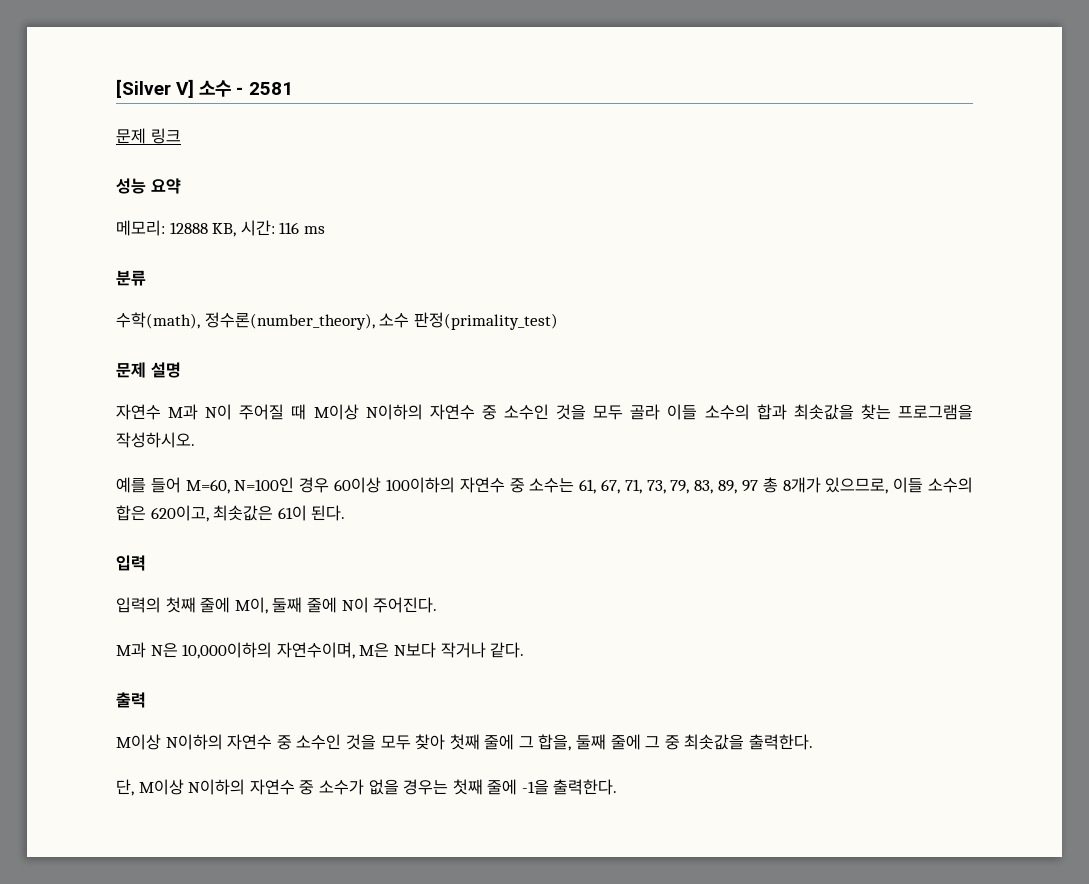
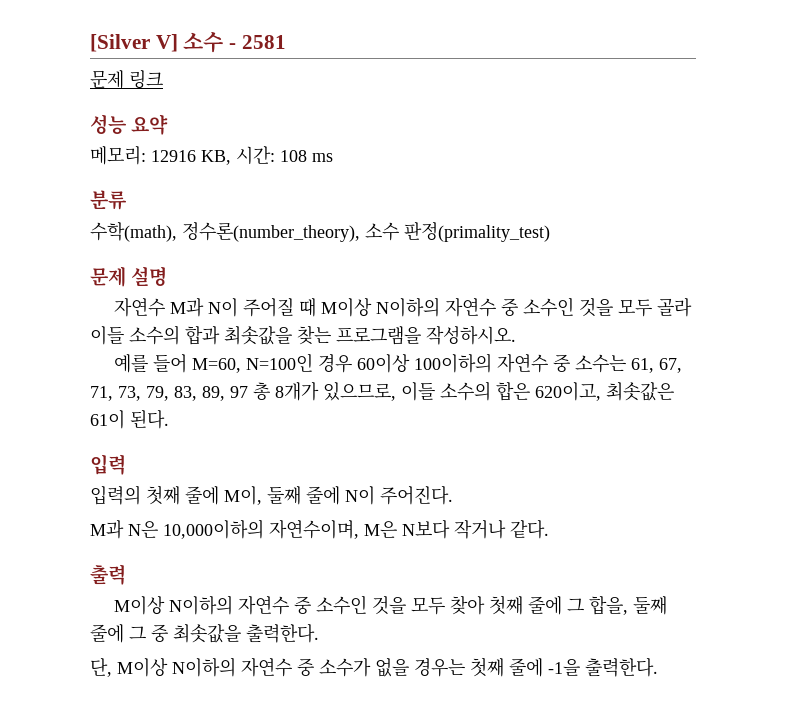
- 메모리: 12888 KB, 시간: 116 ms
+ 메모리: 12916 KB, 시간: 108 ms

